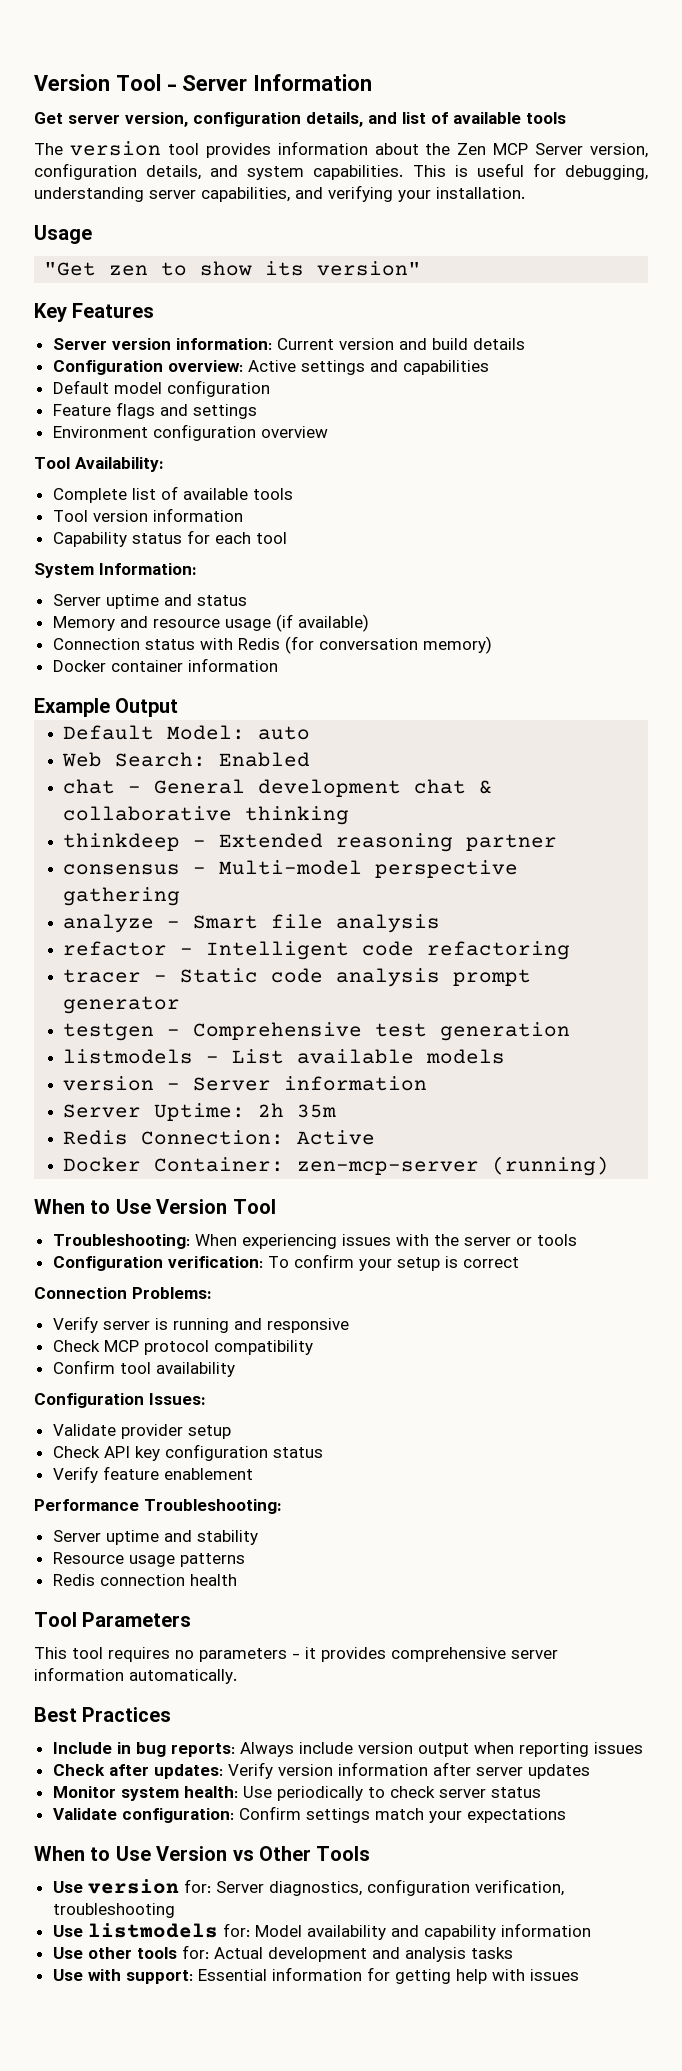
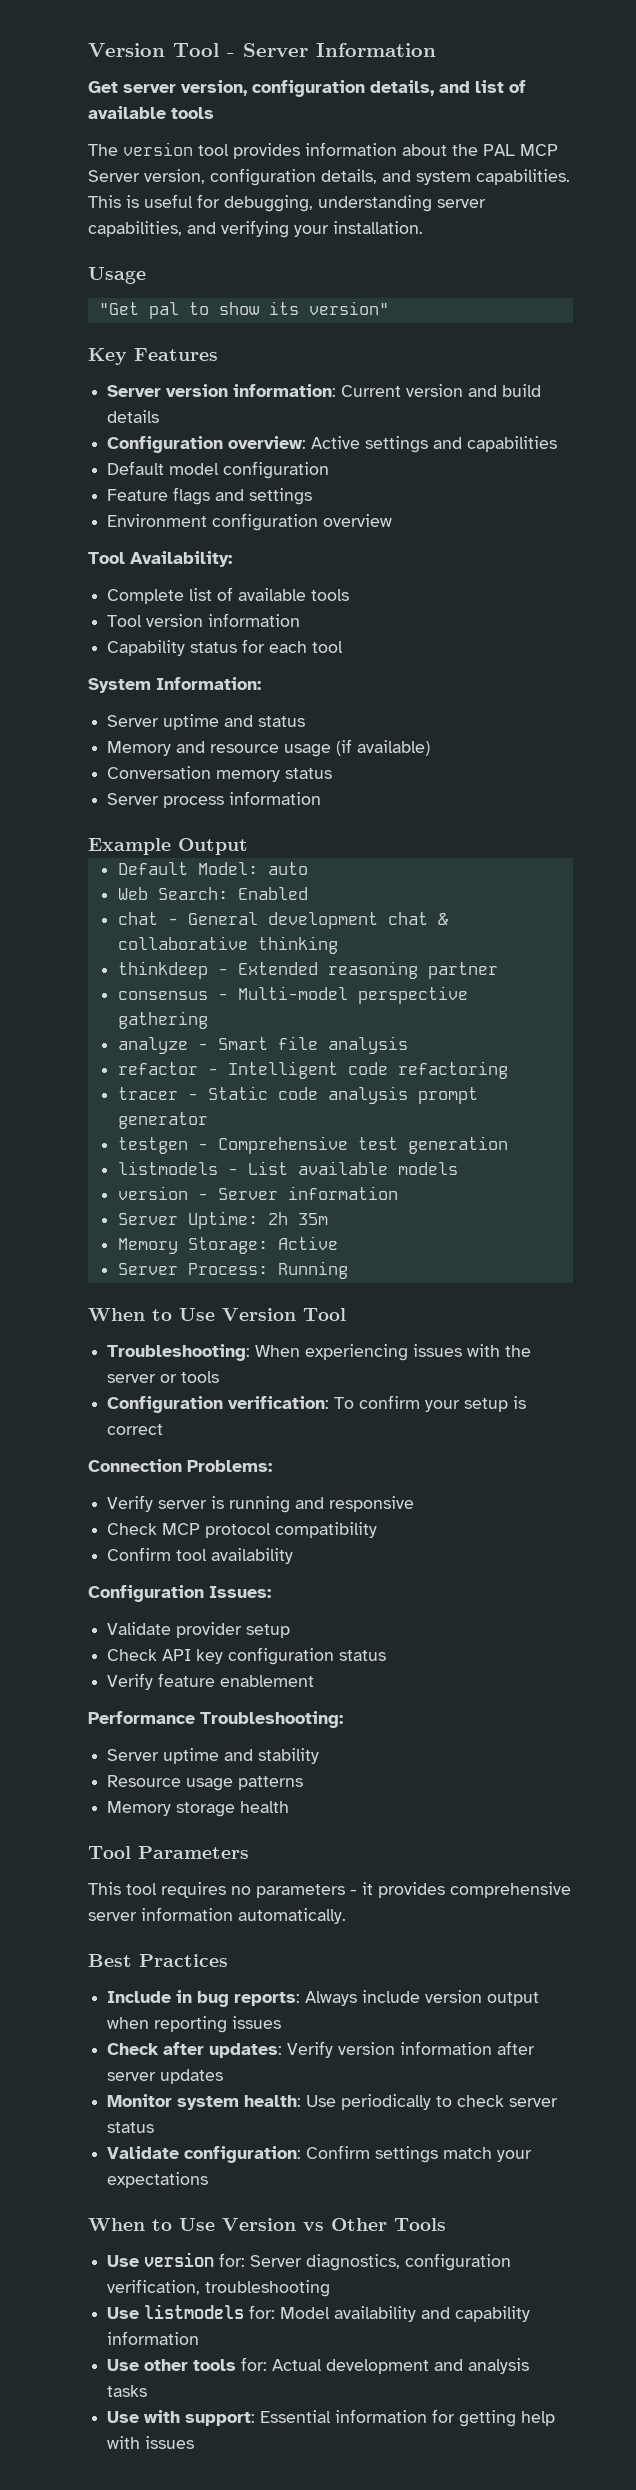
- The version tool provides information about the Zen MCP Server version, configuration details, and system capabilities.
+ The version tool provides information about the PAL MCP Server version, configuration details, and system capabilities.
- "Get zen to show its version"
+ "Get pal to show its version"
- Connection status with Redis (for conversation memory)
- Docker container information
+ Conversation memory status
+ Server process information
- Redis Connection: Active
+ Memory Storage: Active
- Docker Container: zen-mcp-server (running)
+ Server Process: Running
- Redis connection health
+ Memory storage health

